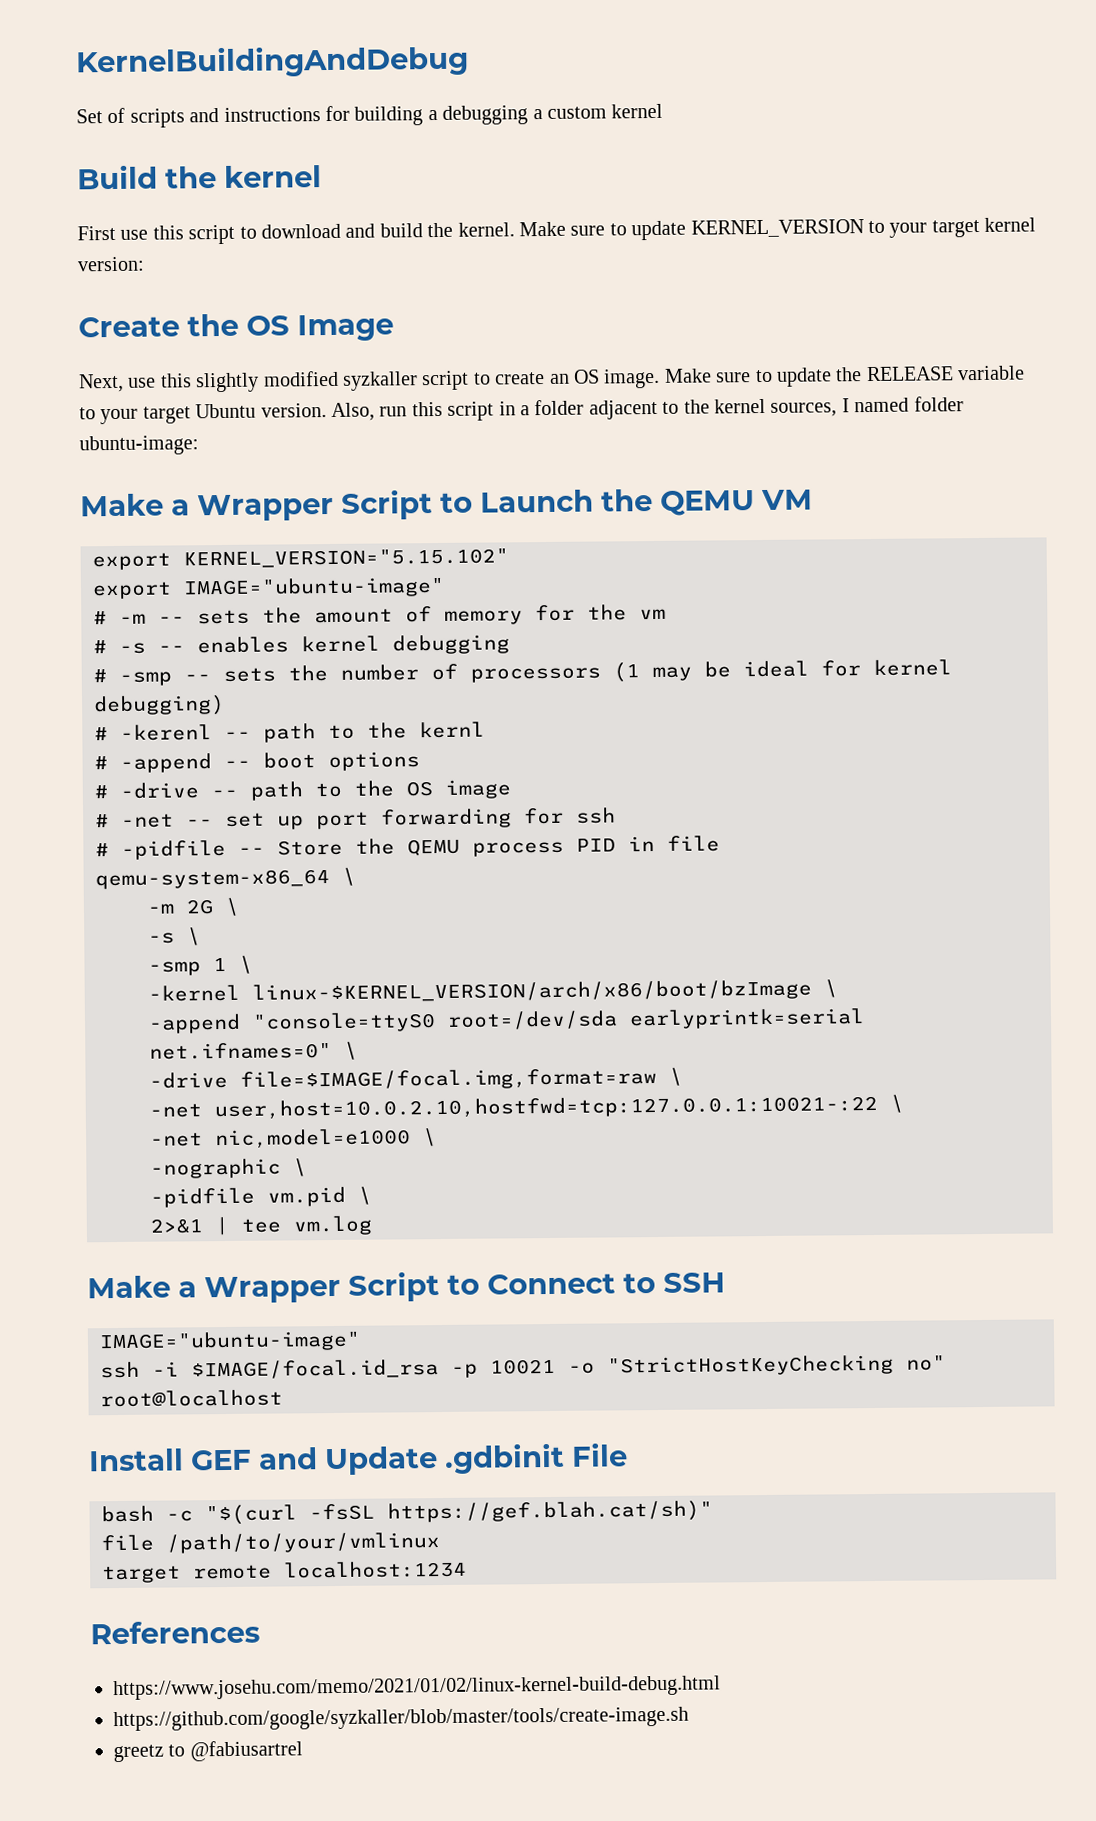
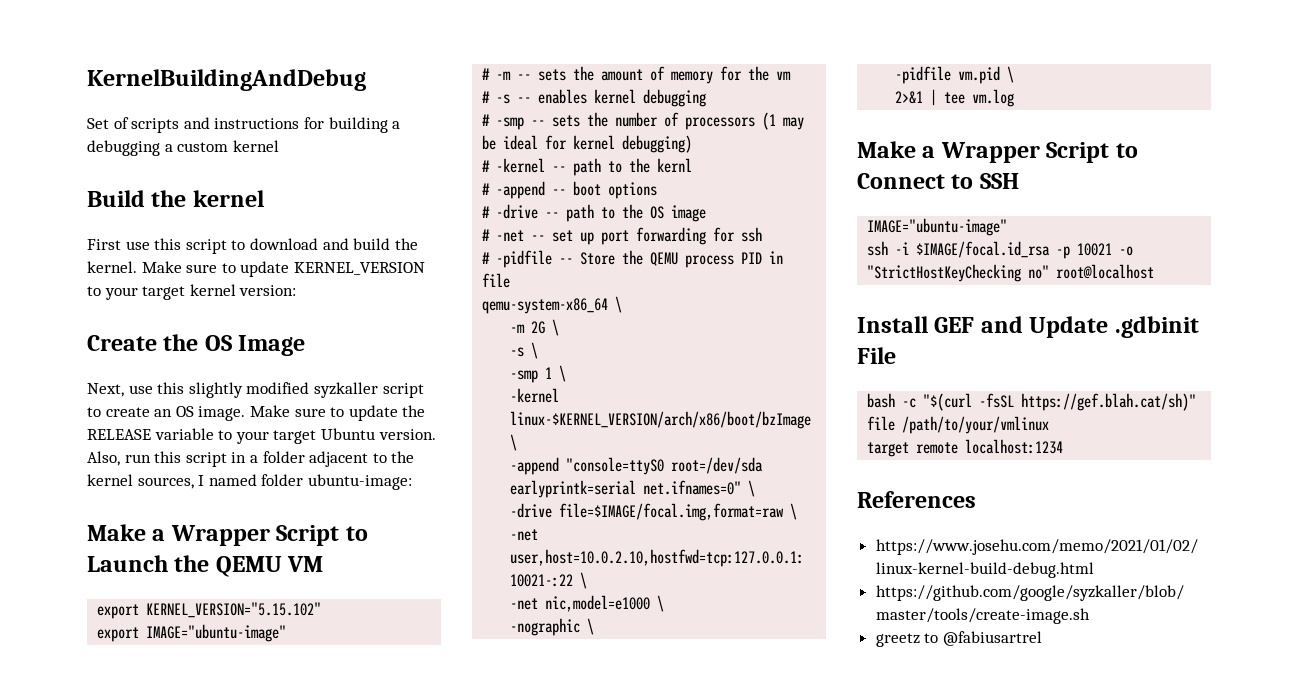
- # -kerenl -- path to the kernl
+ # -kernel -- path to the kernl

